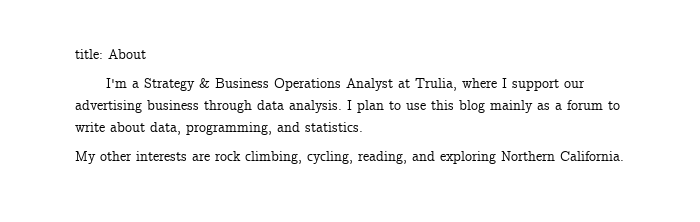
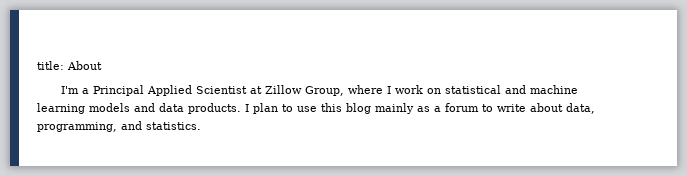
- I'm a Strategy & Business Operations Analyst at Trulia, where I support our advertising business through data analysis.
+ I'm a Principal Applied Scientist at Zillow Group, where I work on statistical and machine learning models and data products.
- My other interests are rock climbing, cycling, reading, and exploring Northern California.

